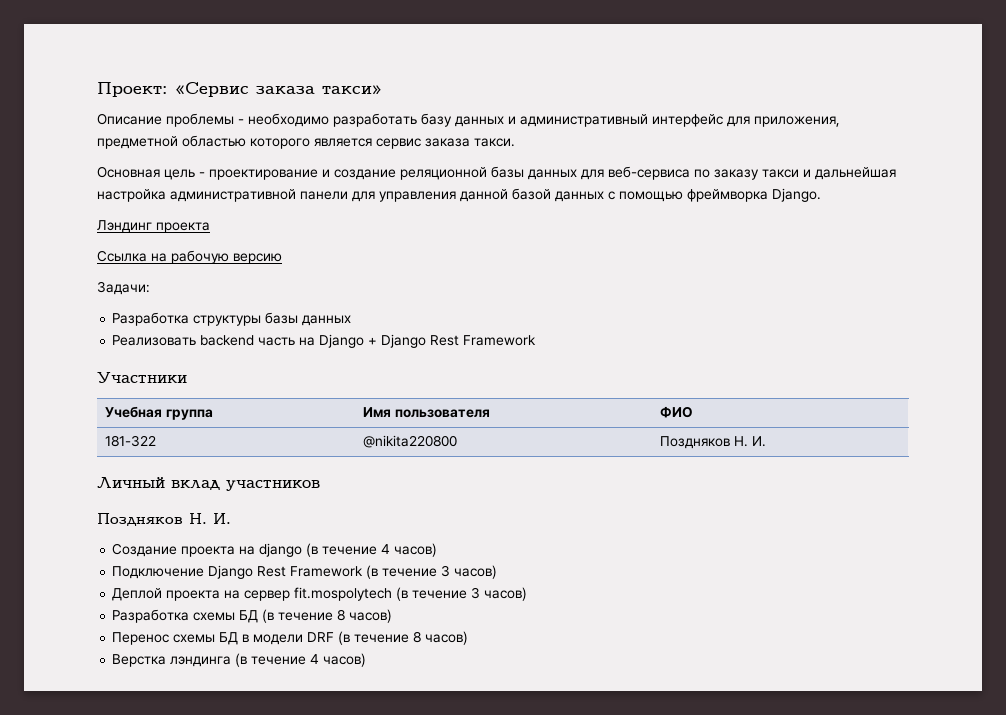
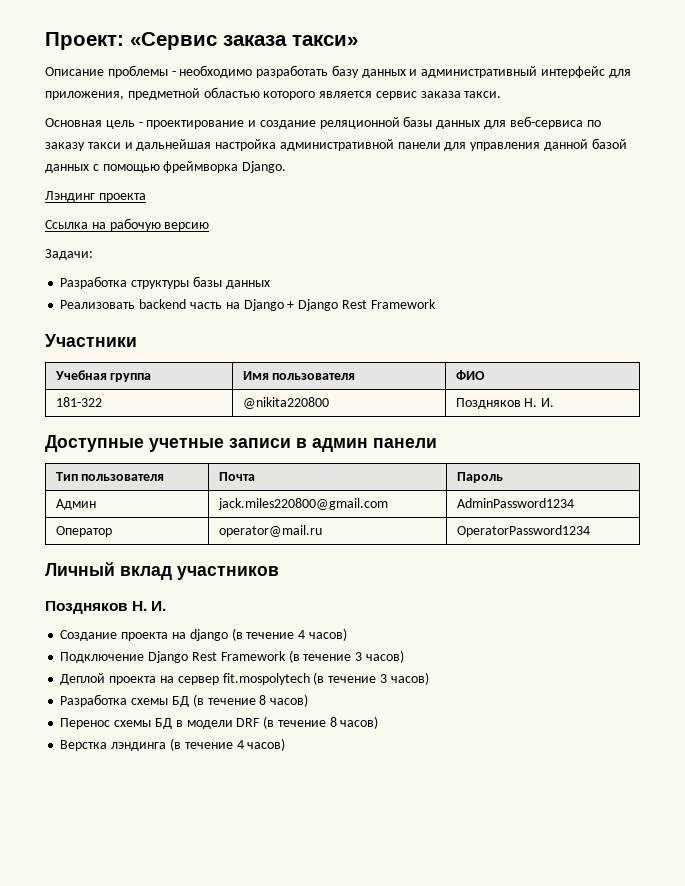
+ Доступные учетные записи в админ панели
+ Тип пользователя | Почта | Пароль
+ Админ | jack.miles220800@gmail.com | AdminPassword1234
+ Оператор | operator@mail.ru | OperatorPassword1234

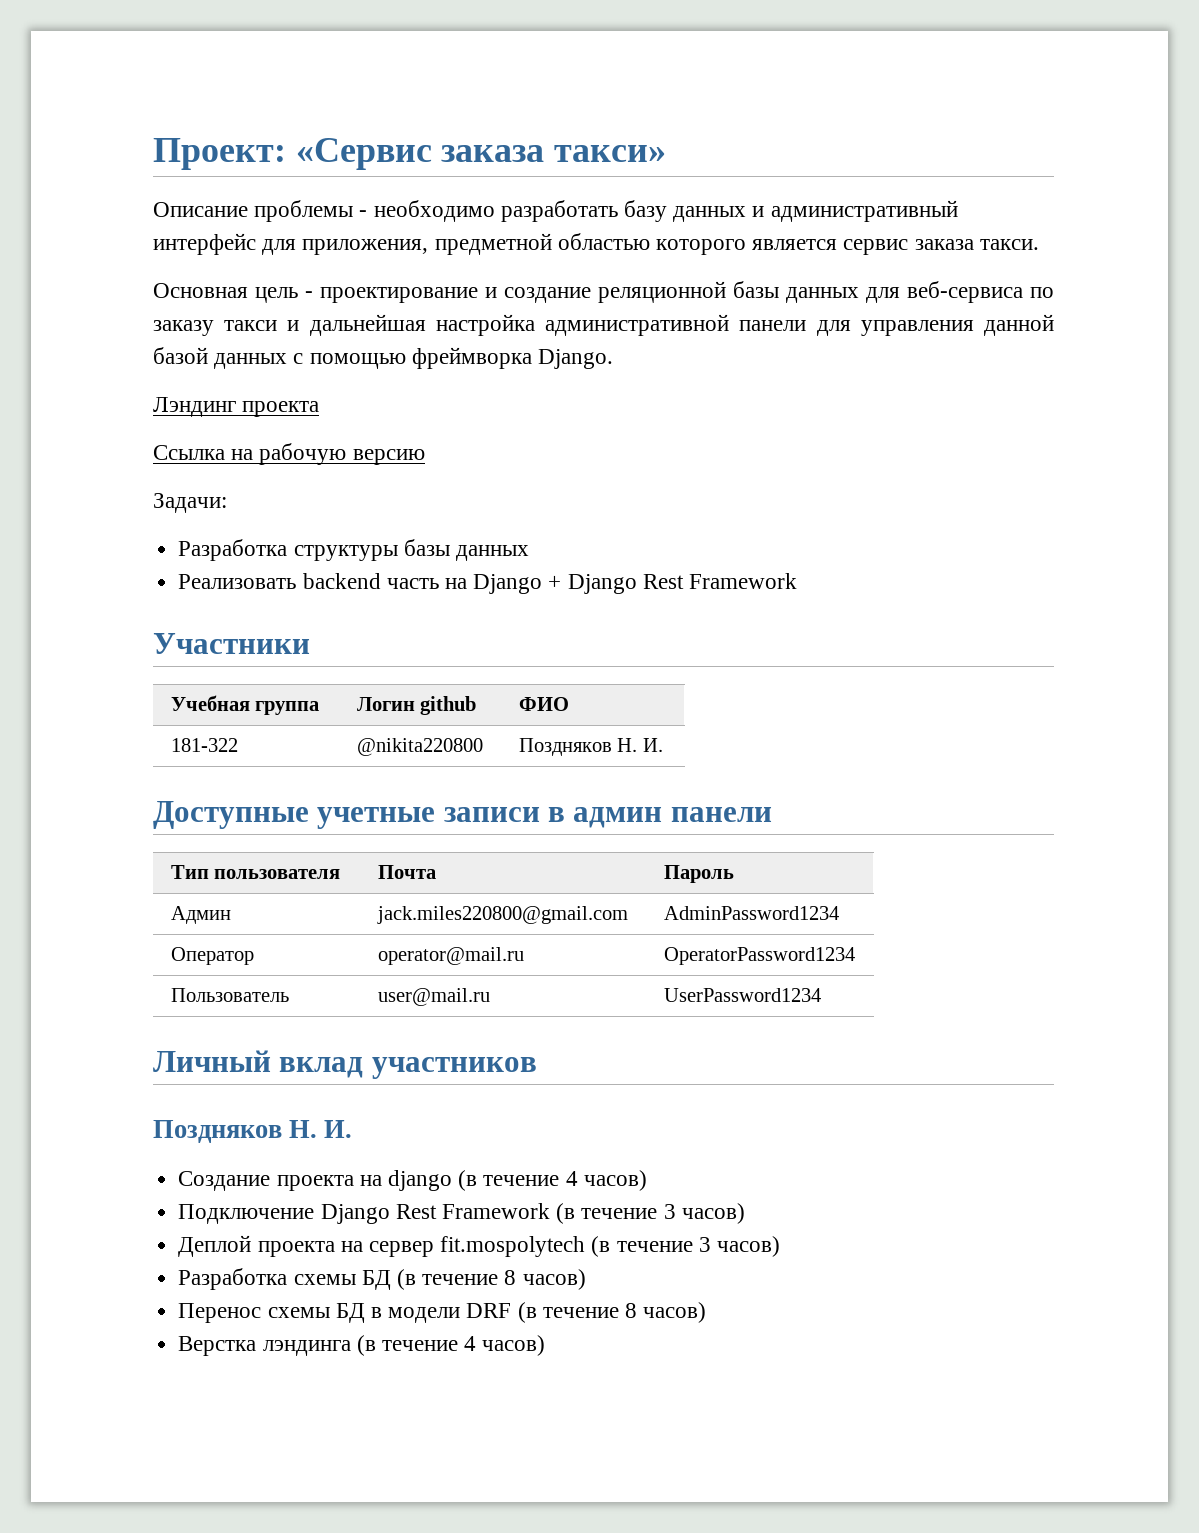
- Учебная группа | Имя пользователя | ФИО
+ Учебная группа | Логин github | ФИО
+ Пользователь | user@mail.ru | UserPassword1234

